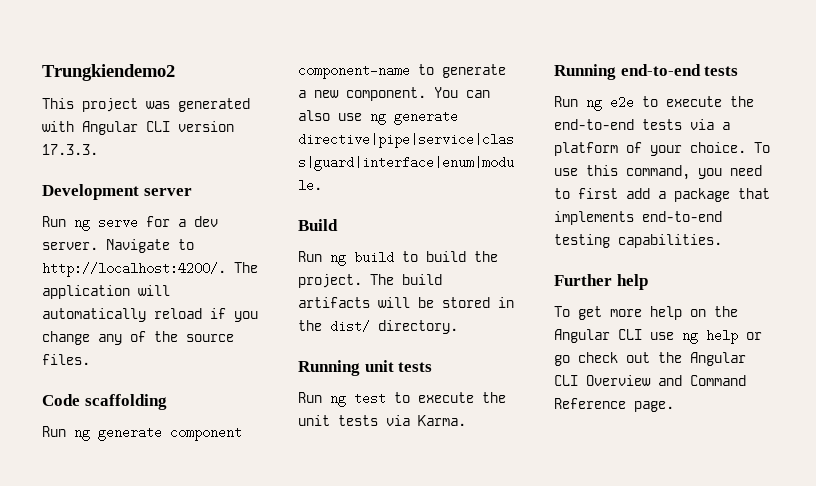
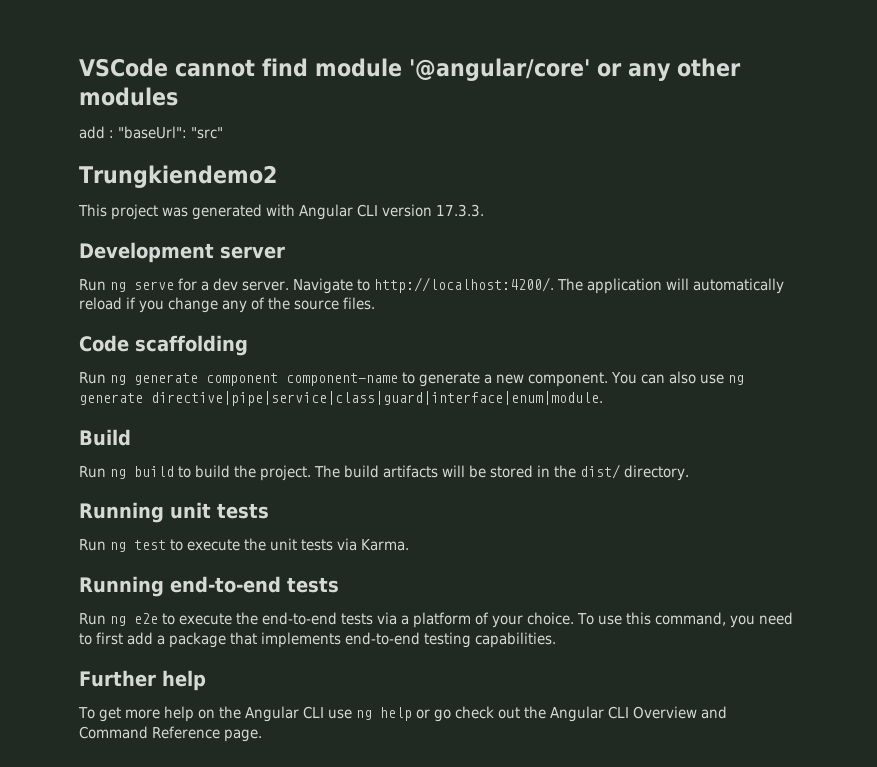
+ VSCode cannot find module '@angular/core' or any other modules
+ add : "baseUrl": "src"

